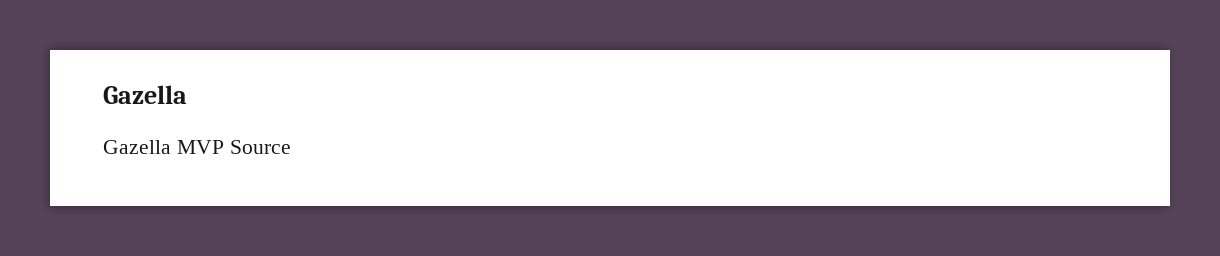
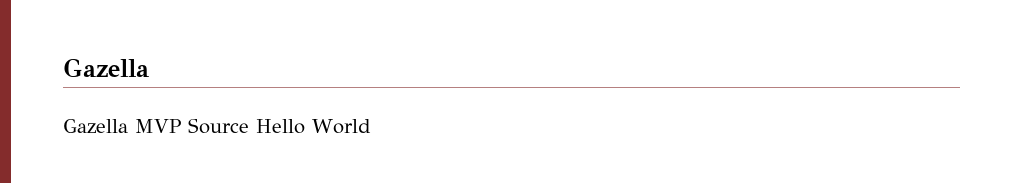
- Gazella MVP Source
+ Gazella MVP Source Hello World

